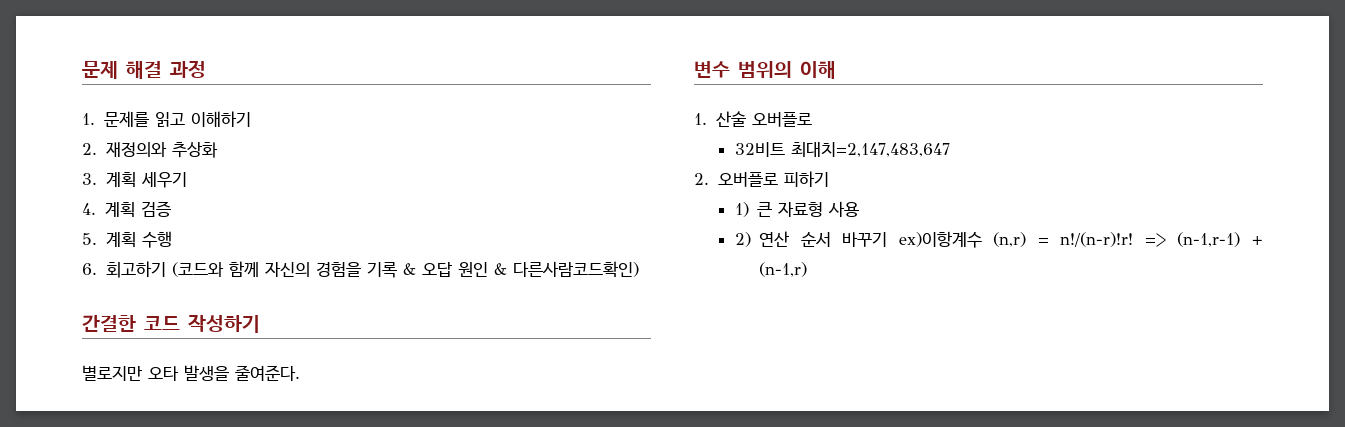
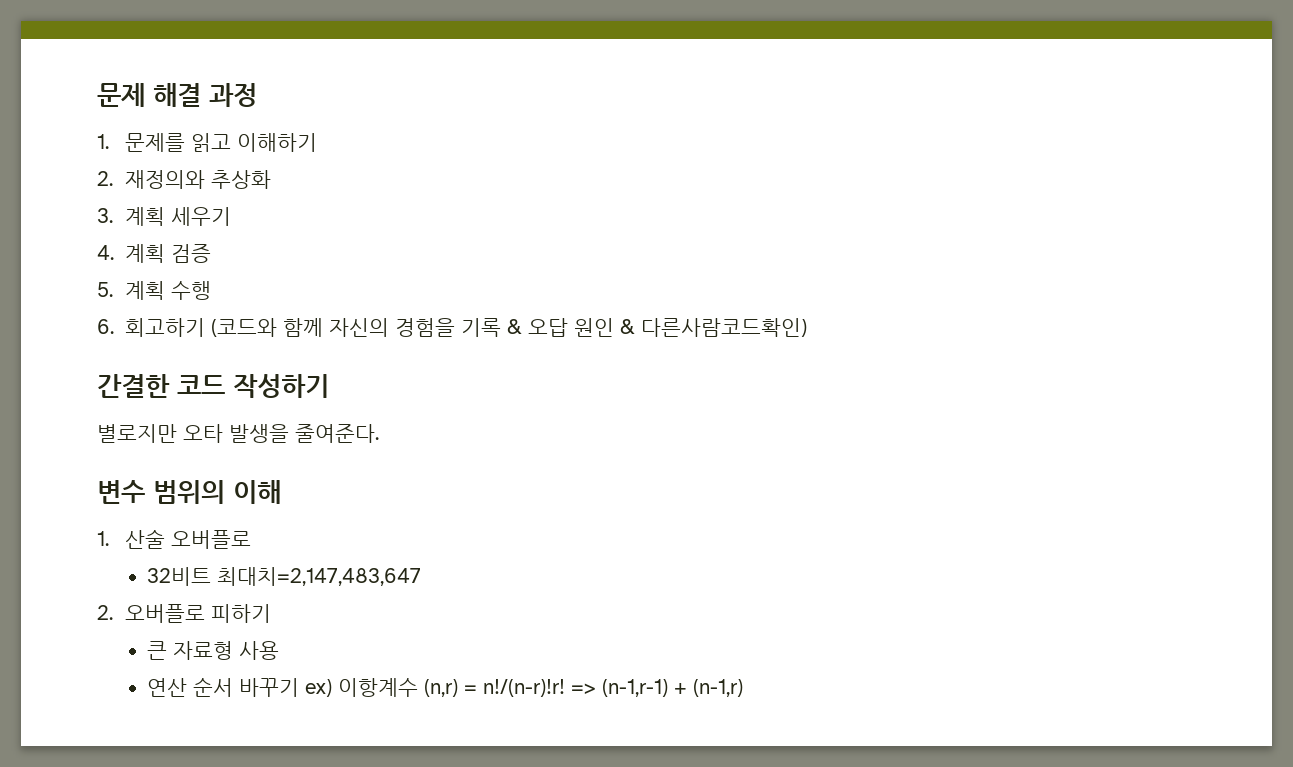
- 1) 큰 자료형 사용
+ 큰 자료형 사용
- 2) 연산 순서 바꾸기 ex)이항계수 (n,r) = n!/(n-r)!r!
+ 연산 순서 바꾸기 ex) 이항계수 (n,r) = n!/(n-r)!r!

